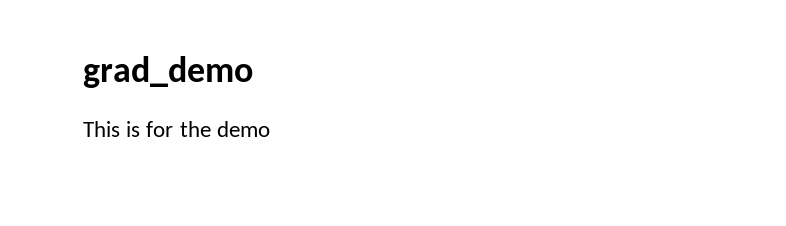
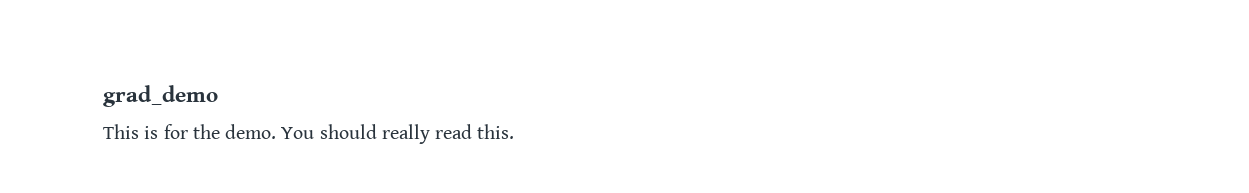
- This is for the demo
+ This is for the demo. You should really read this.

